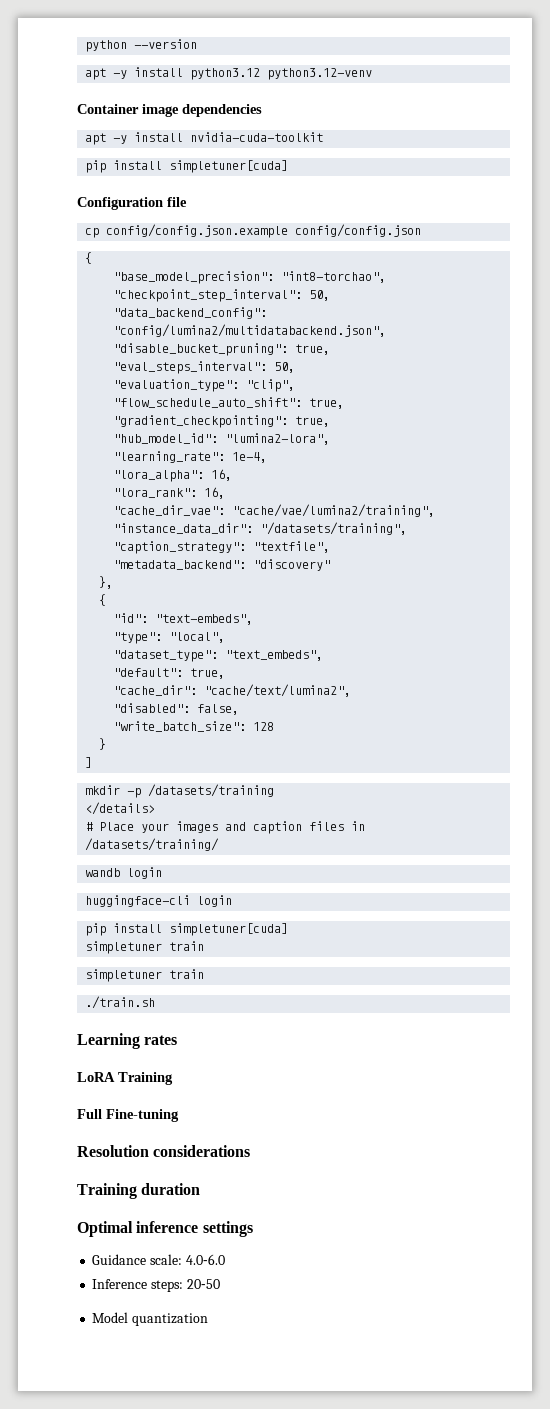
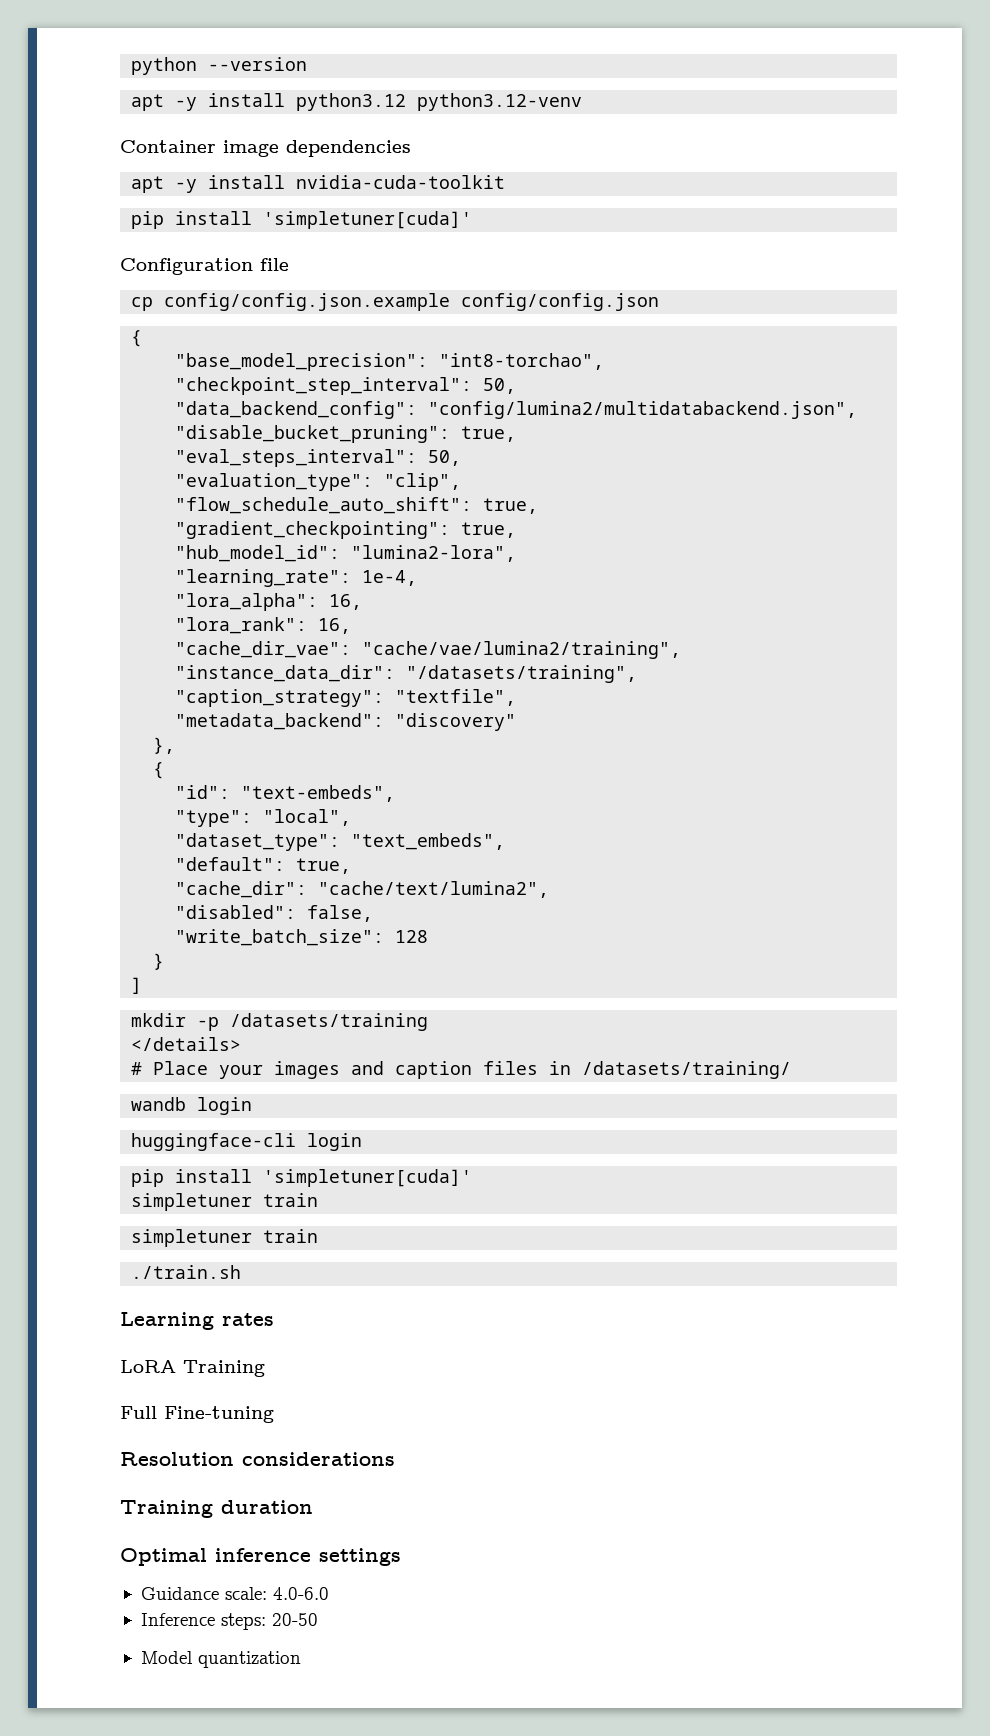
  apt -y install nvidia-cuda-toolkit
- pip install simpletuner[cuda]
+ pip install 'simpletuner[cuda]'
  huggingface-cli login
- pip install simpletuner[cuda]
+ pip install 'simpletuner[cuda]'

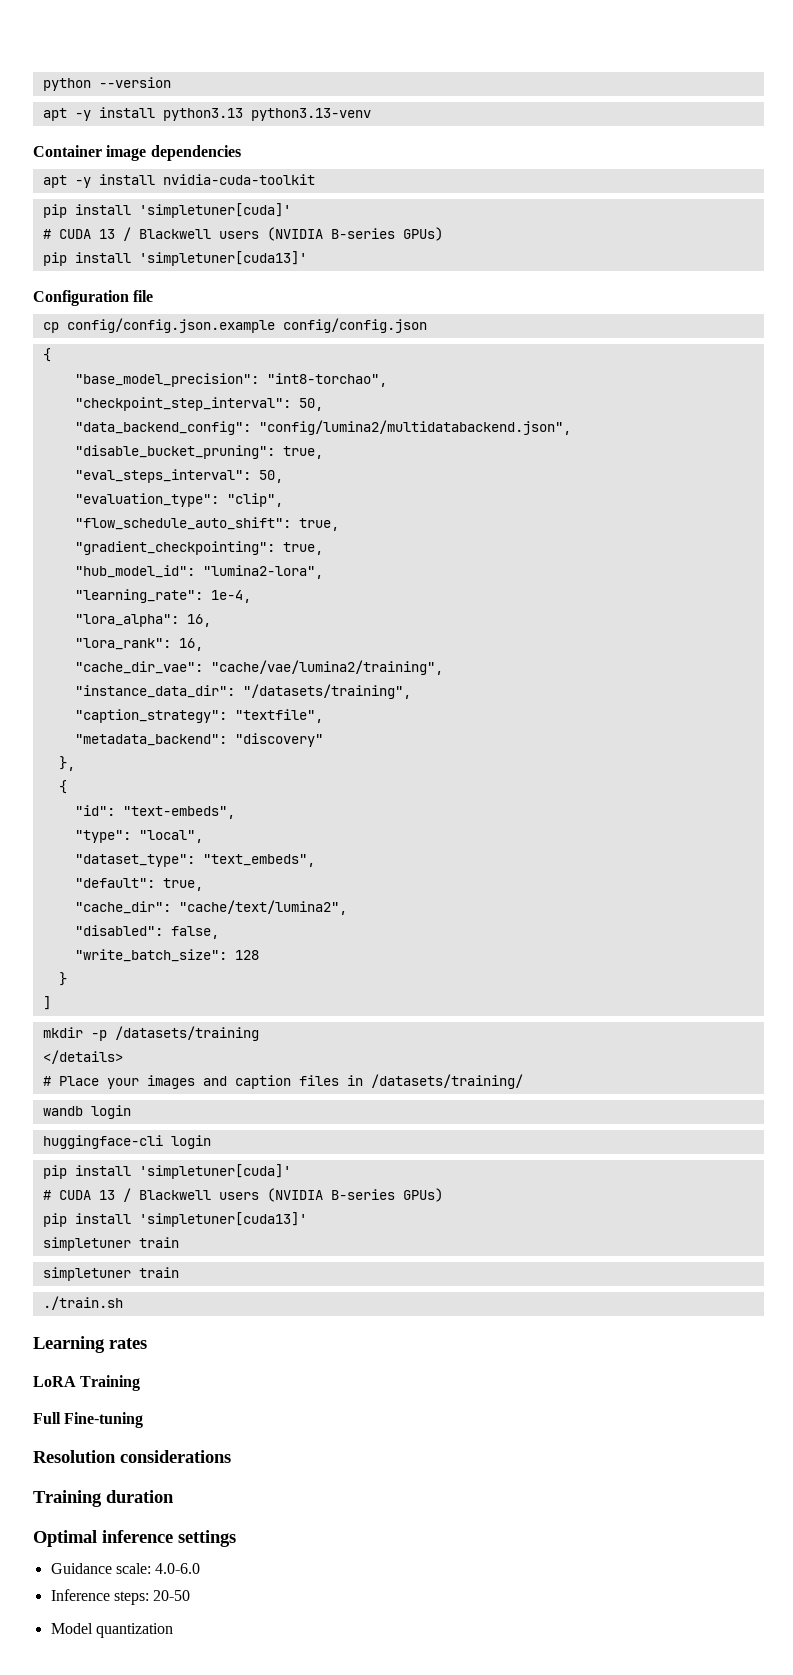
- apt -y install python3.12 python3.12-venv
+ apt -y install python3.13 python3.13-venv
  apt -y install nvidia-cuda-toolkit
  pip install 'simpletuner[cuda]'
+ # CUDA 13 / Blackwell users (NVIDIA B-series GPUs)
+ pip install 'simpletuner[cuda13]'
  huggingface-cli login
  pip install 'simpletuner[cuda]'
+ # CUDA 13 / Blackwell users (NVIDIA B-series GPUs)
+ pip install 'simpletuner[cuda13]'

